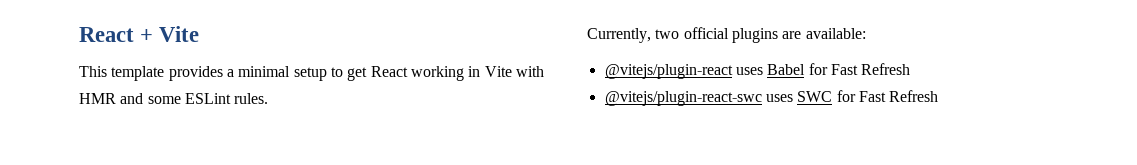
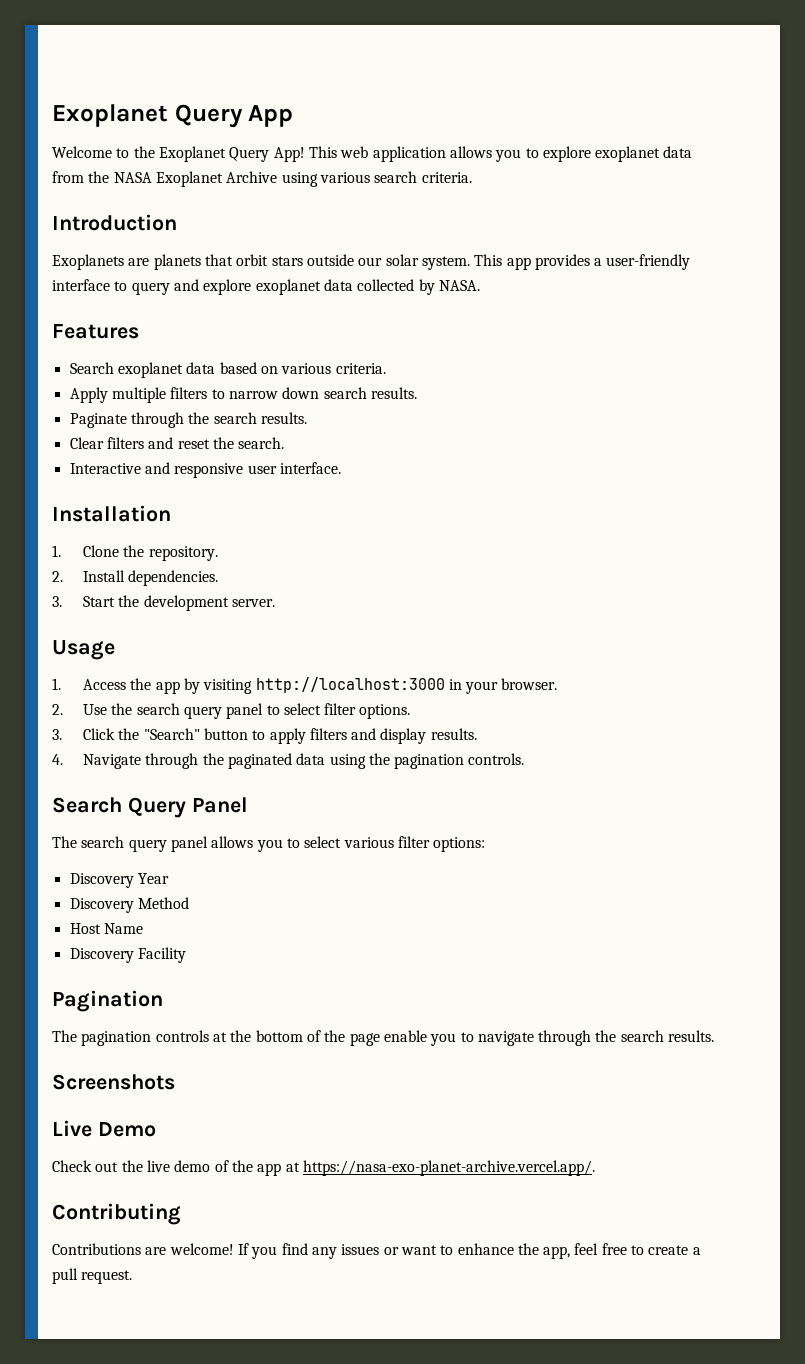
- React + Vite
- This template provides a minimal setup to get React working in Vite with HMR and some ESLint rules.
- Currently, two official plugins are available:
- @vitejs/plugin-react uses Babel for Fast Refresh
- @vitejs/plugin-react-swc uses SWC for Fast Refresh
+ Exoplanet Query App
+ Welcome to the Exoplanet Query App! This web application allows you to explore exoplanet data from the NASA Exoplanet Archive using various search criteria.
+ Introduction
+ Exoplanets are planets that orbit stars outside our solar system. This app provides a user-friendly interface to query and explore exoplanet data collected by NASA.
+ Features
+ Search exoplanet data based on various criteria.
+ Apply multiple filters to narrow down search results.
+ Paginate through the search results.
+ Clear filters and reset the search.
+ Interactive and responsive user interface.
+ Installation
+ 1. Clone the repository.
+ 2. Install dependencies.
+ 3. Start the development server.
+ Usage
+ 1. Access the app by visiting http://localhost:3000 in your browser.
+ 2. Use the search query panel to select filter options.
+ 3. Click the "Search" button to apply filters and display results.
+ 4. Navigate through the paginated data using the pagination controls.
+ Search Query Panel
+ The search query panel allows you to select various filter options:
+ Discovery Year
+ Discovery Method
+ Host Name
+ Discovery Facility
+ Pagination
+ The pagination controls at the bottom of the page enable you to navigate through the search results.
+ Screenshots
+ Live Demo
+ Check out the live demo of the app at https://nasa-exo-planet-archive.vercel.app/.
+ Contributing
+ Contributions are welcome! If you find any issues or want to enhance the app, feel free to create a pull request.

